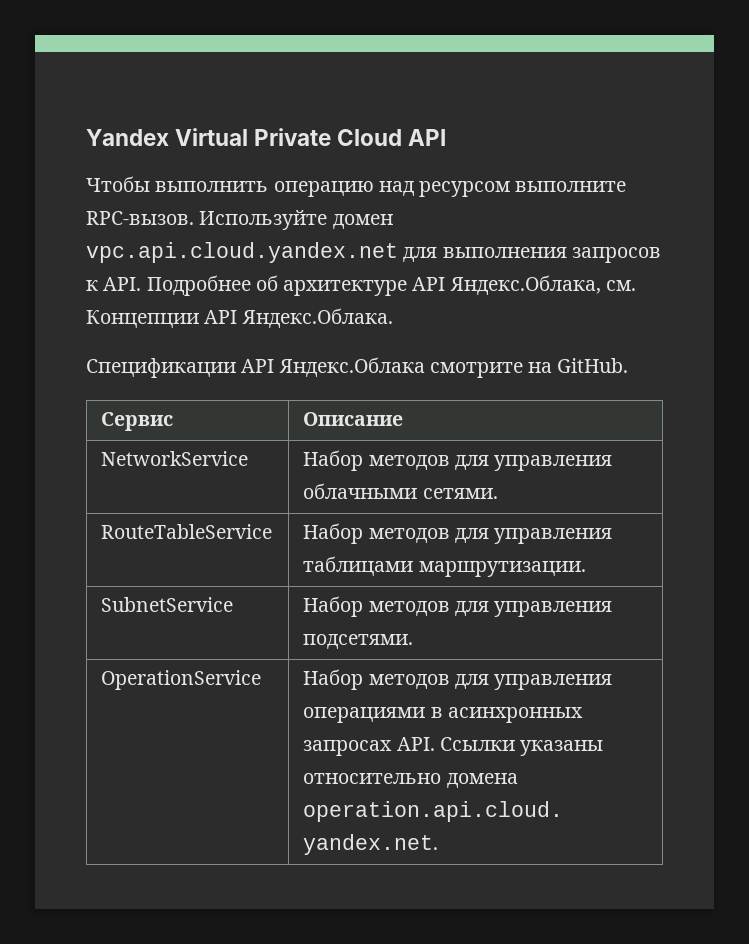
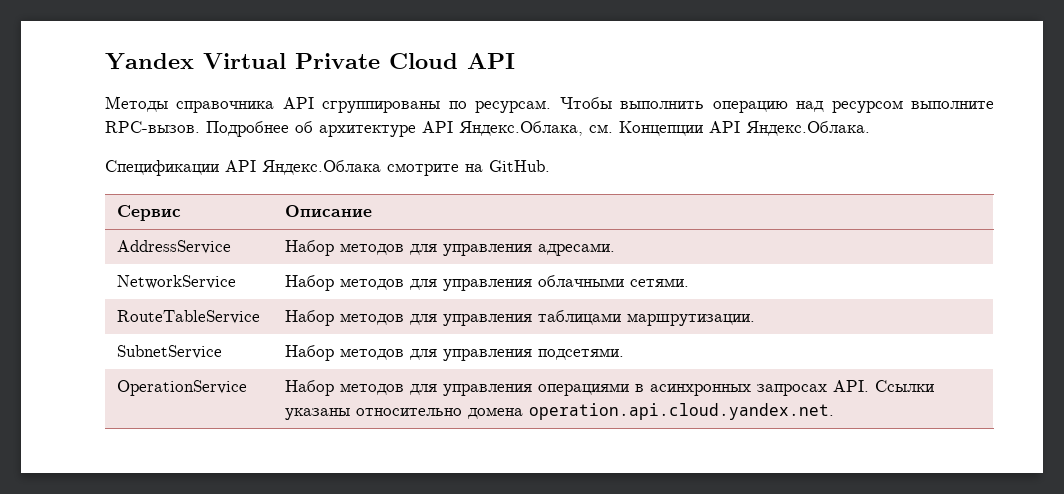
+ Методы справочника API сгруппированы по ресурсам.
- Используйте домен vpc.api.cloud.yandex.net для выполнения запросов к API. Подробнее об архитектуре API Яндекс.Облака, см. Концепции API Яндекс.Облака.
+ Подробнее об архитектуре API Яндекс.Облака, см. Концепции API Яндекс.Облака.
+ AddressService | Набор методов для управления адресами.

